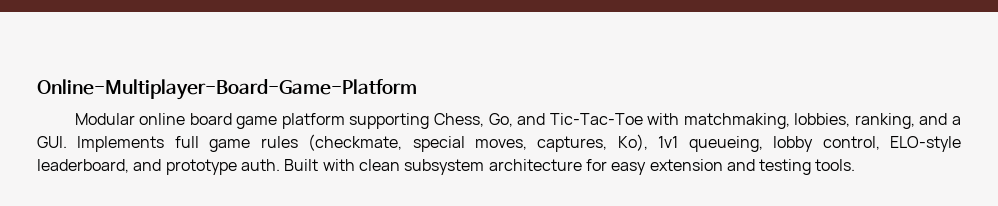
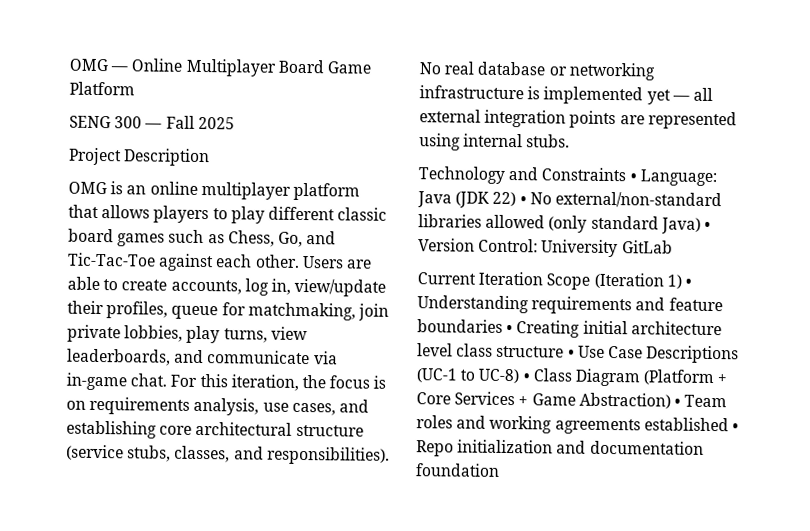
- Online-Multiplayer-Board-Game-Platform
- Modular online board game platform supporting Chess, Go, and Tic-Tac-Toe with matchmaking, lobbies, ranking, and a GUI. Implements full game rules (checkmate, special moves, captures, Ko), 1v1 queueing, lobby control, ELO-style leaderboard, and prototype auth. Built with clean subsystem architecture for easy extension and testing tools.
+ OMG — Online Multiplayer Board Game Platform
+ SENG 300 — Fall 2025
+ Project Description
+ OMG is an online multiplayer platform that allows players to play different classic board games such as Chess, Go, and Tic-Tac-Toe against each other. Users are able to create accounts, log in, view/update their profiles, queue for matchmaking, join private lobbies, play turns, view leaderboards, and communicate via in-game chat. For this iteration, the focus is on requirements analysis, use cases, and establishing core architectural structure (service stubs, classes, and responsibilities). No real database or networking infrastructure is implemented yet — all external integration points are represented using internal stubs.
+ Technology and Constraints • Language: Java (JDK 22) • No external/non-standard libraries allowed (only standard Java) • Version Control: University GitLab
+ Current Iteration Scope (Iteration 1) • Understanding requirements and feature boundaries • Creating initial architecture level class structure • Use Case Descriptions (UC-1 to UC-8) • Class Diagram (Platform + Core Services + Game Abstraction) • Team roles and working agreements established • Repo initialization and documentation foundation

